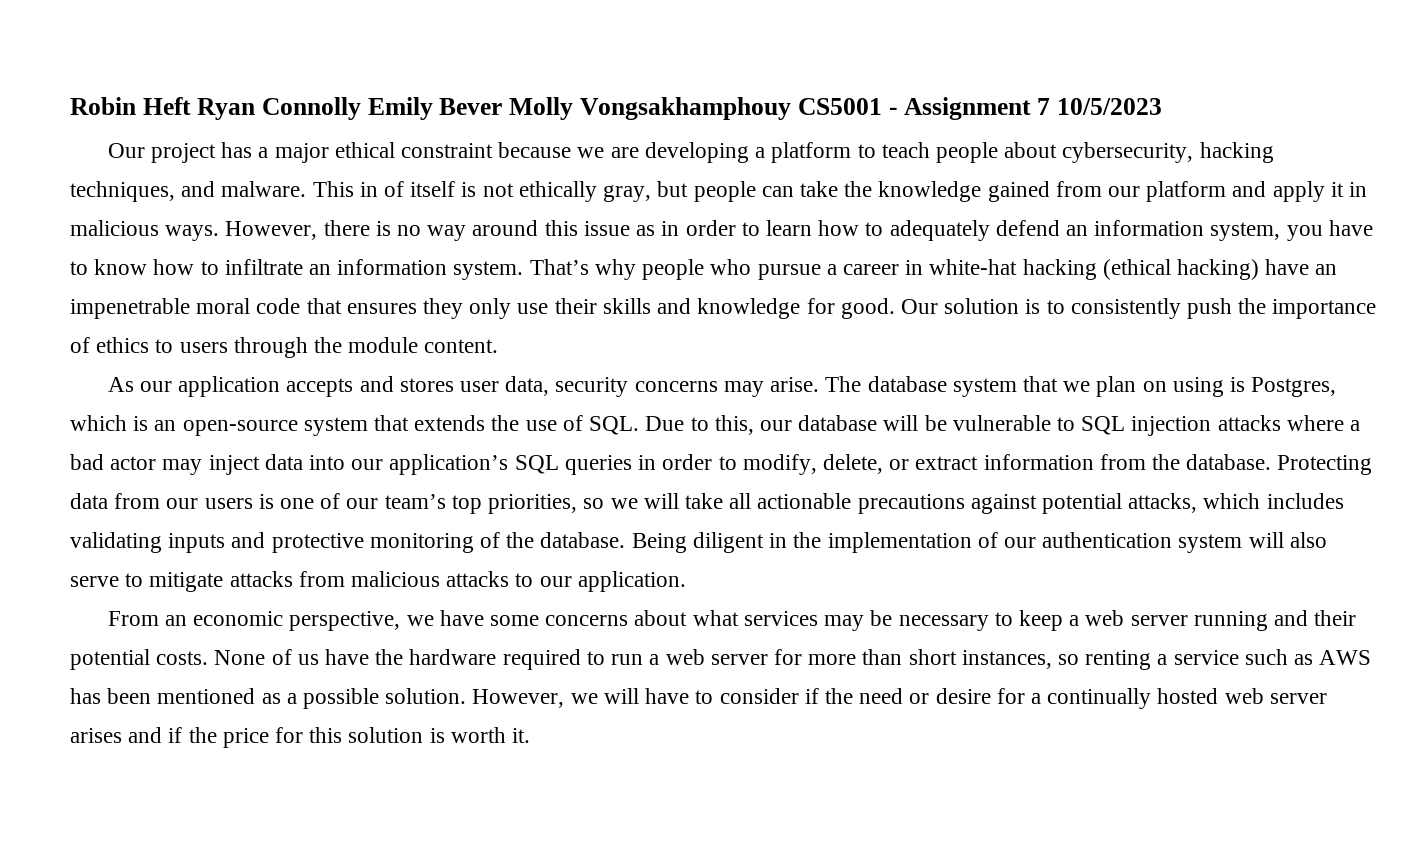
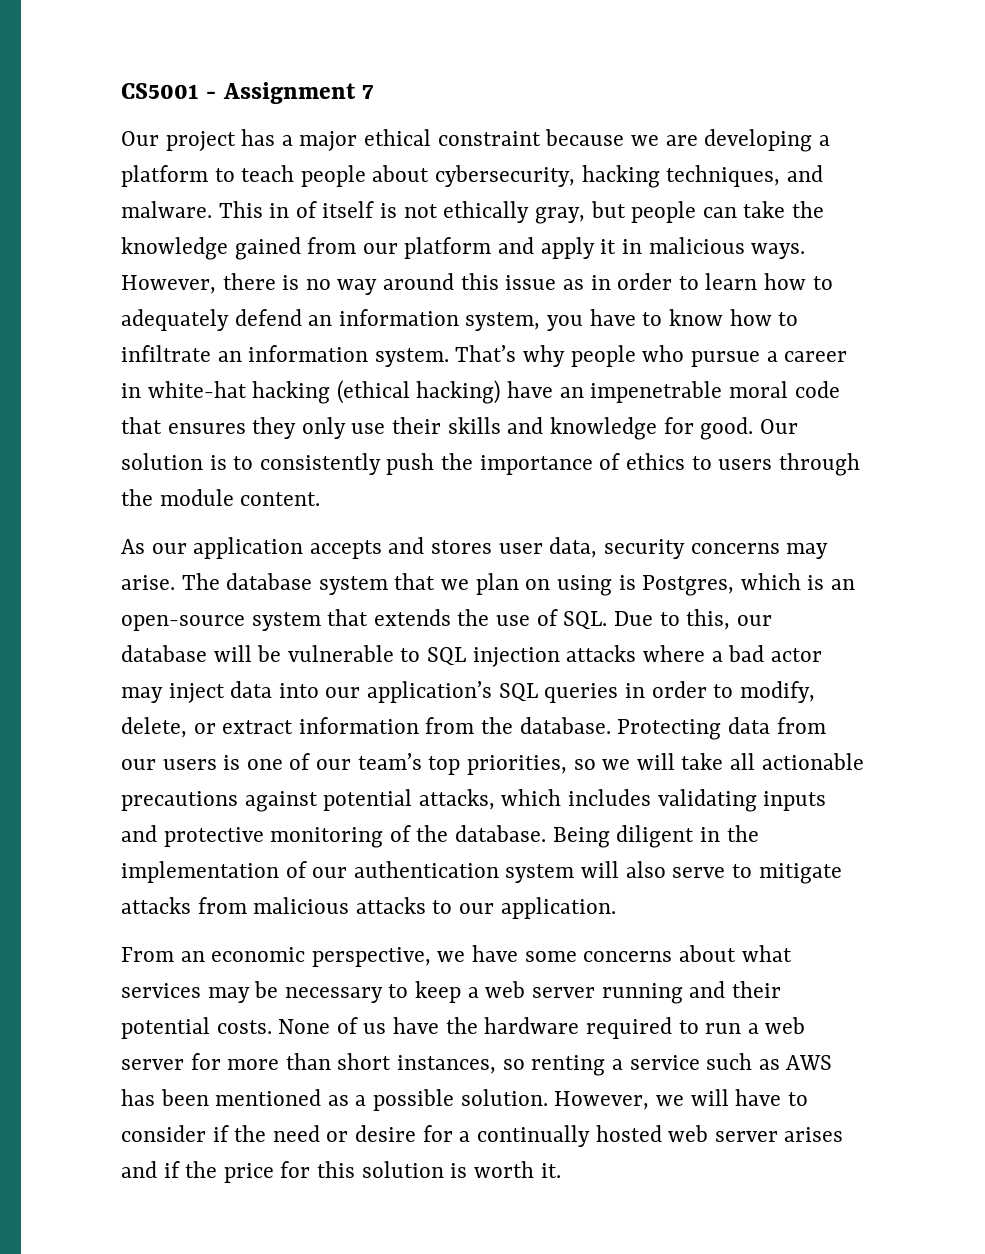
- Robin Heft Ryan Connolly Emily Bever Molly Vongsakhamphouy CS5001 - Assignment 7 10/5/2023
+ CS5001 - Assignment 7

